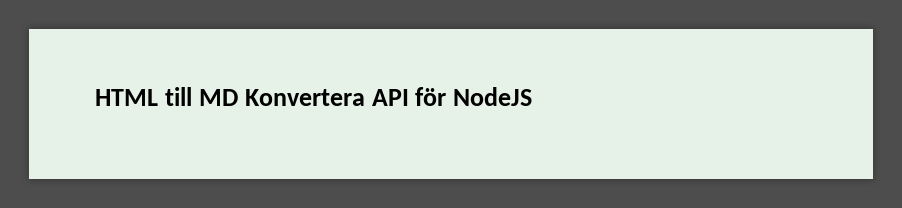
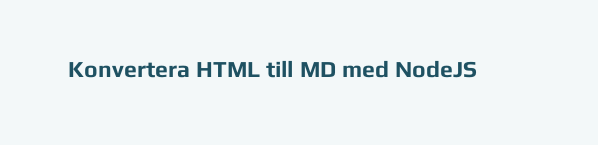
- HTML till MD Konvertera API för NodeJS
+ Konvertera HTML till MD med NodeJS

